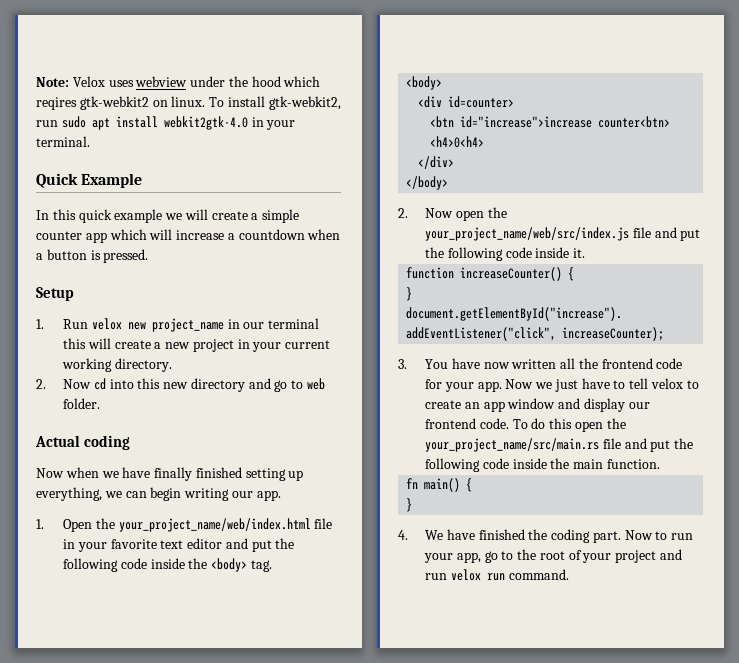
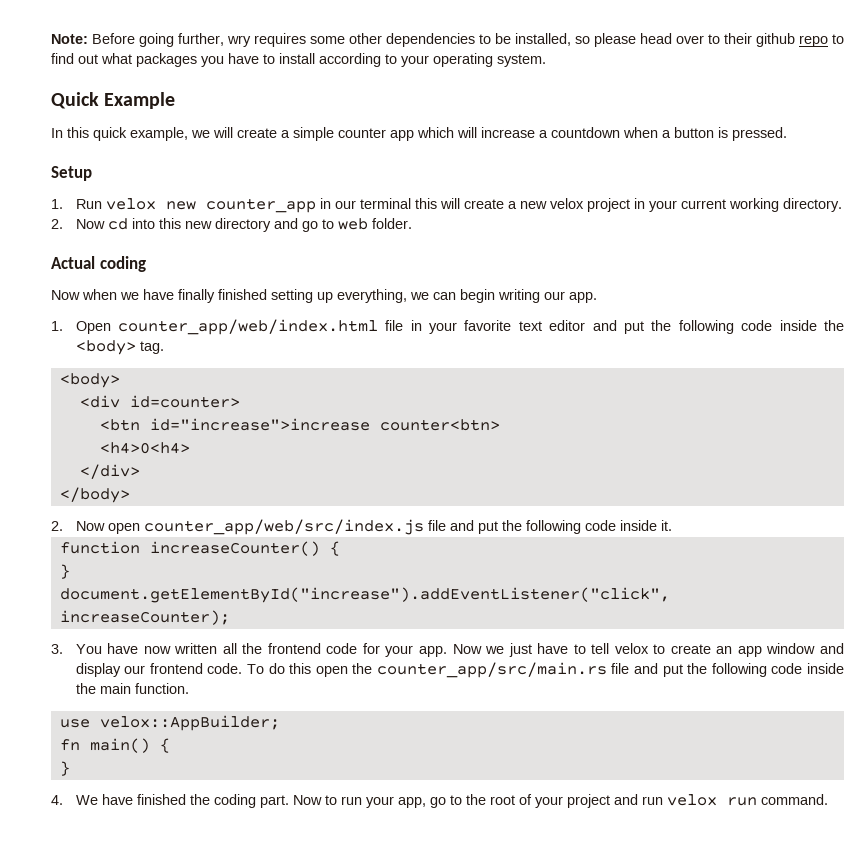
- Note: Velox uses webview under the hood which reqires gtk-webkit2 on linux. To install gtk-webkit2, run sudo apt install webkit2gtk-4.0 in your terminal.
+ Note: Before going further, wry requires some other dependencies to be installed, so please head over to their github repo to find out what packages you have to install according to your operating system.
- In this quick example we will create a simple counter app which will increase a countdown when a button is pressed.
+ In this quick example, we will create a simple counter app which will increase a countdown when a button is pressed.
- 1. Run velox new project_name in our terminal this will create a new project in your current working directory.
+ 1. Run velox new counter_app in our terminal this will create a new velox project in your current working directory.
- 1. Open the your_project_name/web/index.html file in your favorite text editor and put the following code inside the <body> tag.
+ 1. Open counter_app/web/index.html file in your favorite text editor and put the following code inside the <body> tag.
- 2. Now open the your_project_name/web/src/index.js file and put the following code inside it.
+ 2. Now open counter_app/web/src/index.js file and put the following code inside it.
- To do this open the your_project_name/src/main.rs file and put the following code inside the main function.
+ To do this open the counter_app/src/main.rs file and put the following code inside the main function.
+ use velox::AppBuilder;

